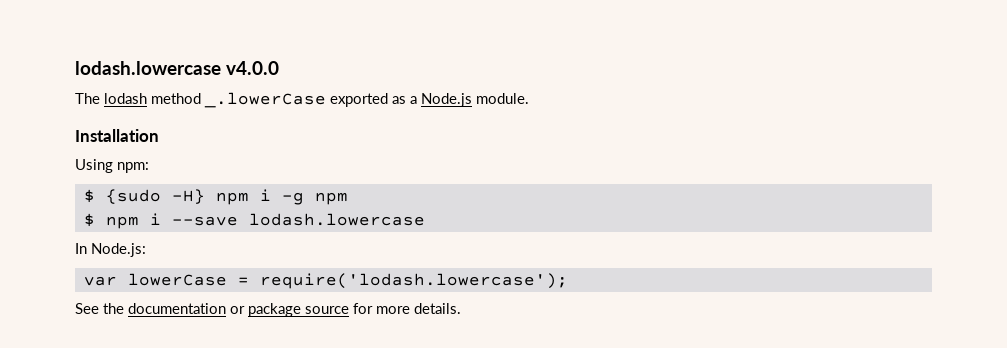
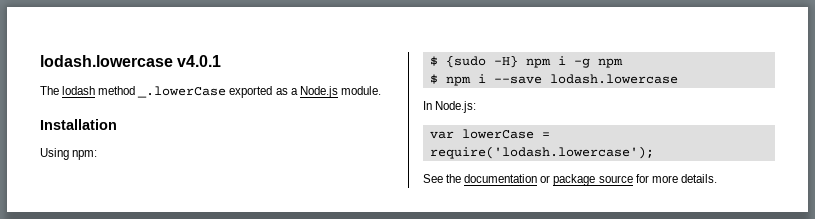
- lodash.lowercase v4.0.0
+ lodash.lowercase v4.0.1

